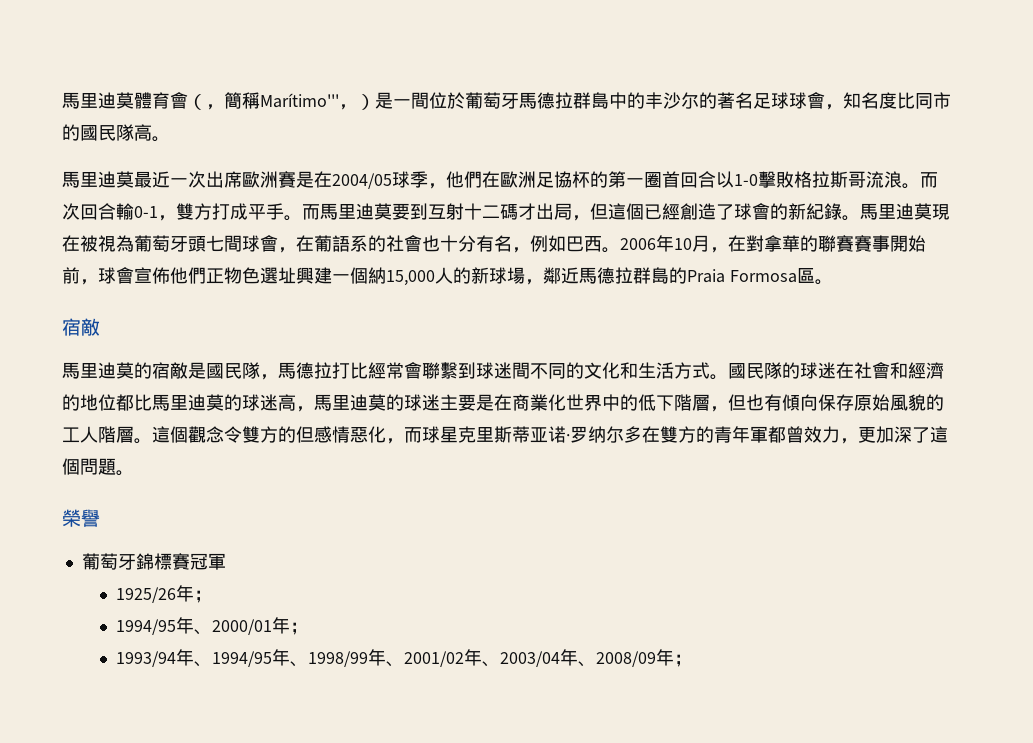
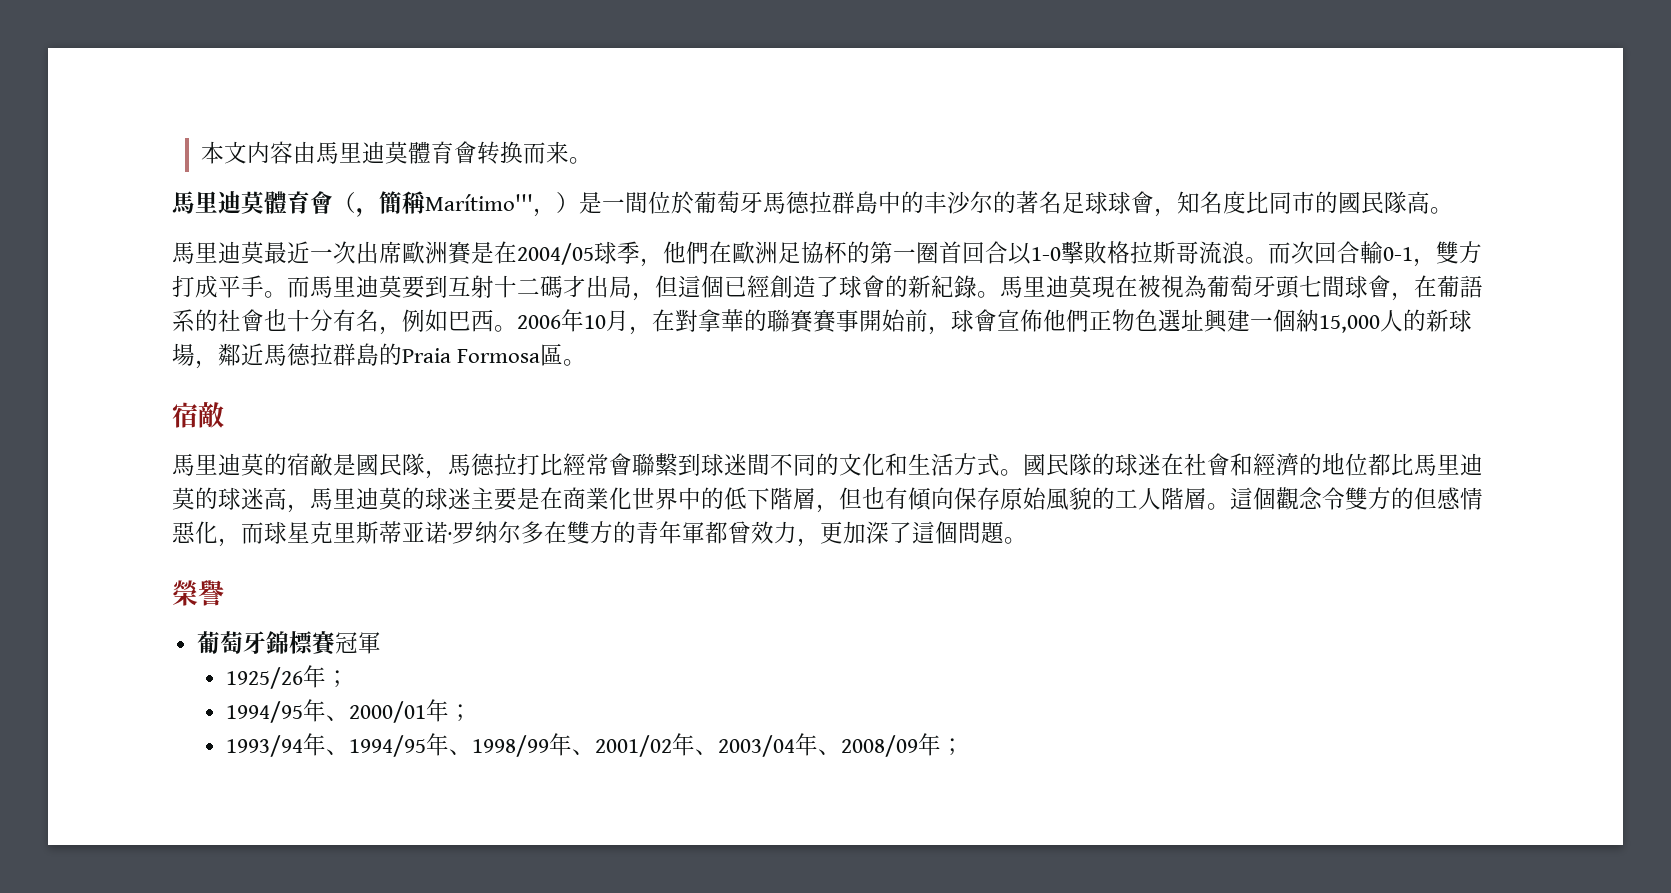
+ 本文内容由馬里迪莫體育會转换而来。

